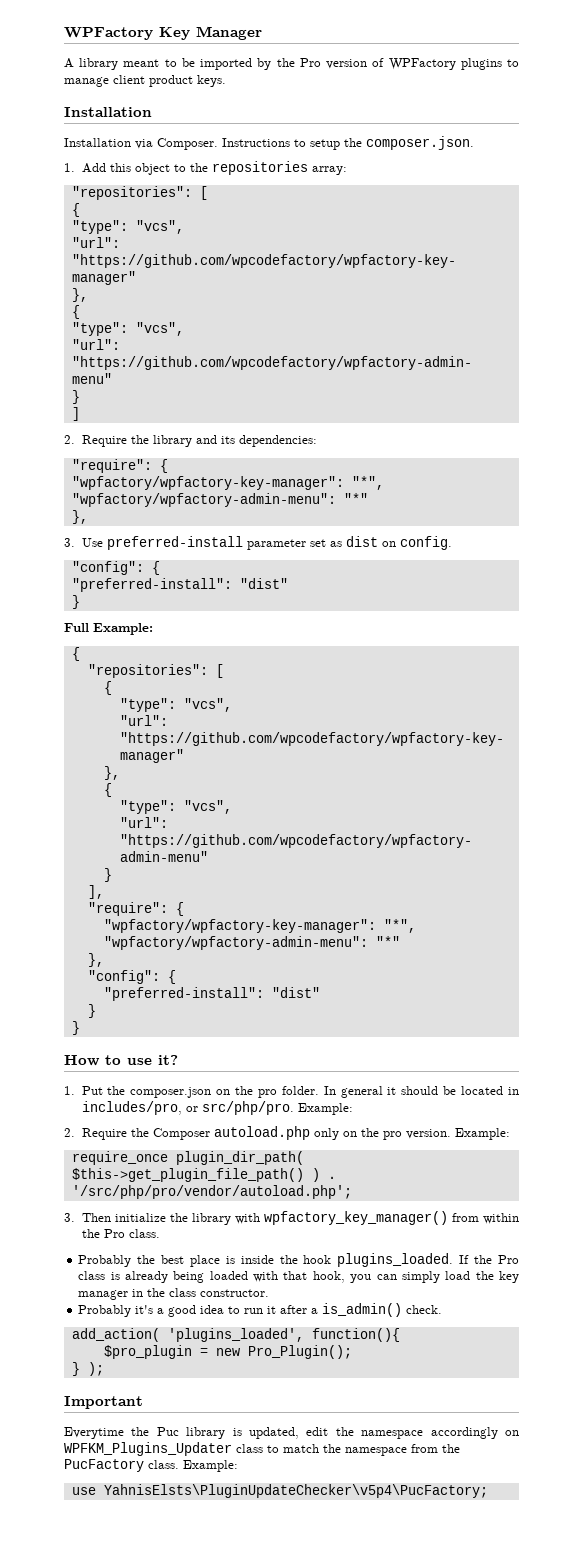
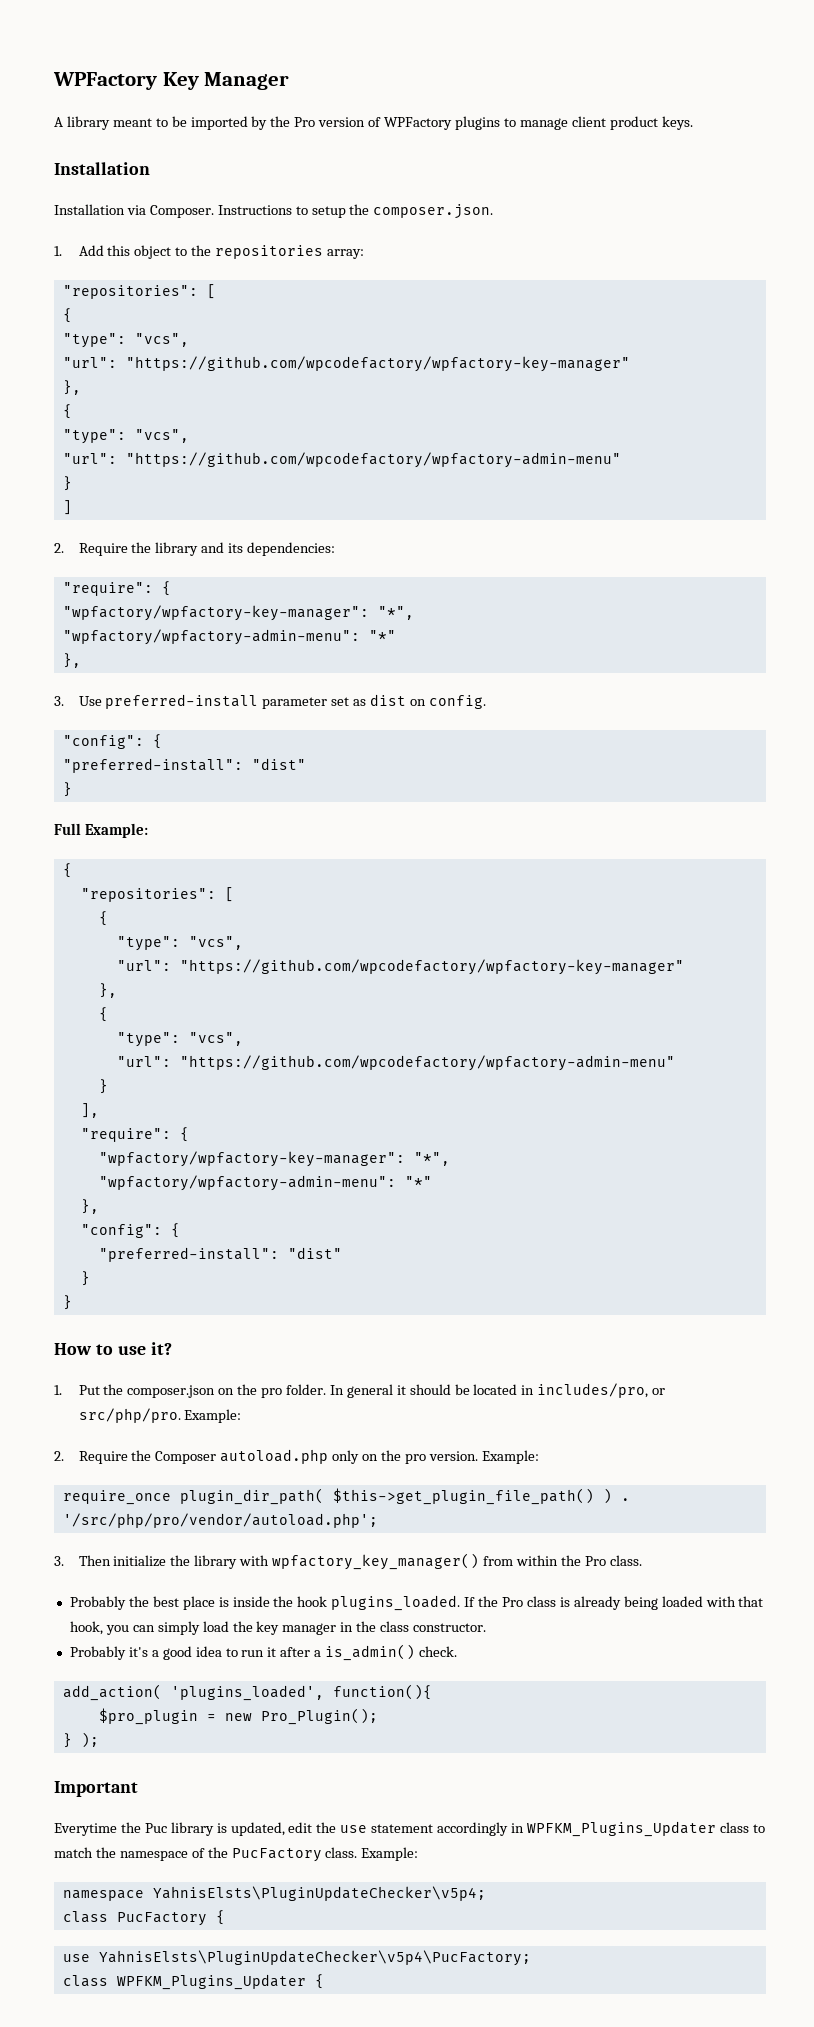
- Everytime the Puc library is updated, edit the namespace accordingly on WPFKM_Plugins_Updater class to match the namespace from the PucFactory class.
+ Everytime the Puc library is updated, edit the use statement accordingly in WPFKM_Plugins_Updater class to match the namespace of the PucFactory class.
+ namespace YahnisElsts\PluginUpdateChecker\v5p4;
+ class PucFactory {
+ class WPFKM_Plugins_Updater {

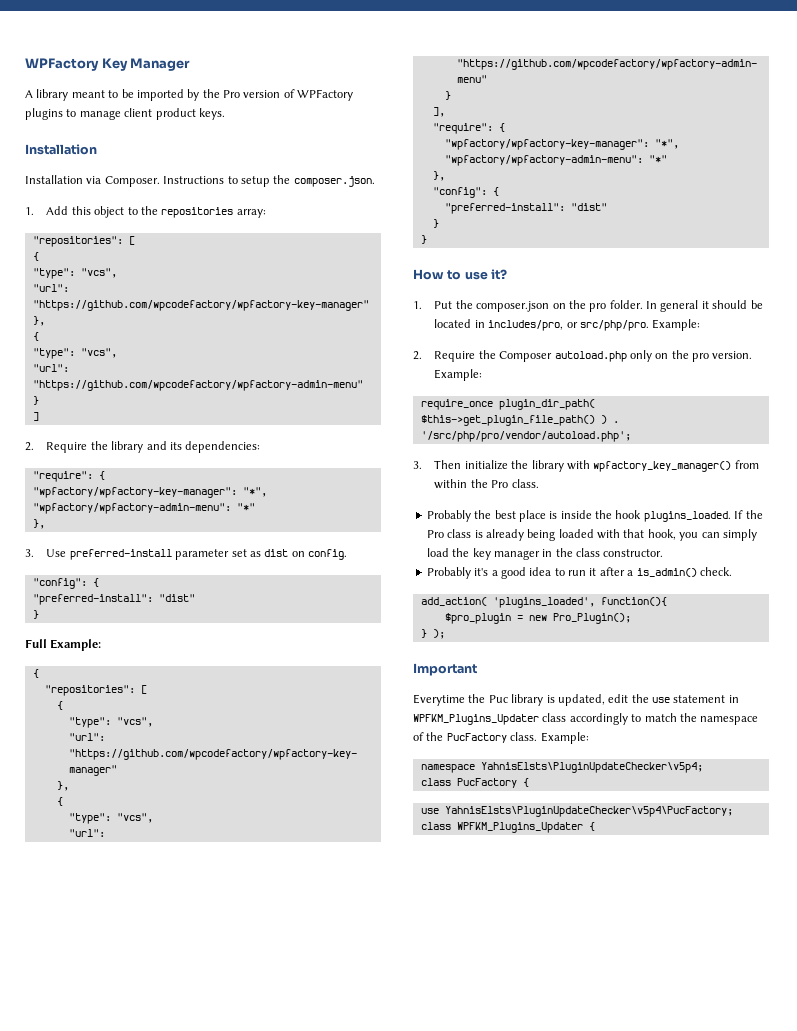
- Everytime the Puc library is updated, edit the use statement accordingly in WPFKM_Plugins_Updater class to match the namespace of the PucFactory class.
+ Everytime the Puc library is updated, edit the use statement in WPFKM_Plugins_Updater class accordingly to match the namespace of the PucFactory class.

